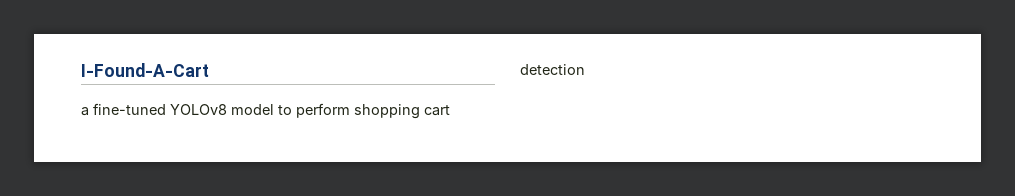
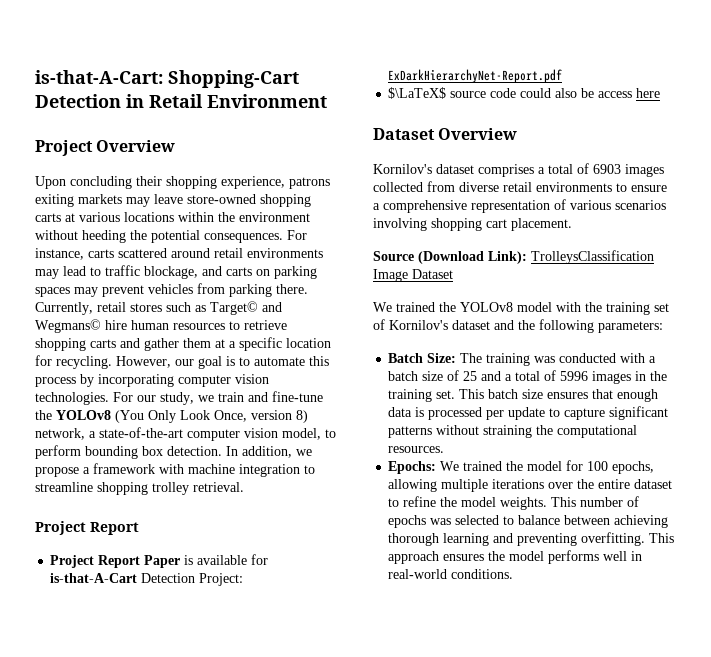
- I-Found-A-Cart
- a fine-tuned YOLOv8 model to perform shopping cart detection
+ is-that-A-Cart: Shopping-Cart Detection in Retail Environment
+ Project Overview
+ Upon concluding their shopping experience, patrons exiting markets may leave store-owned shopping carts at various locations within the environment without heeding the potential consequences. For instance, carts scattered around retail environments may lead to traffic blockage, and carts on parking spaces may prevent vehicles from parking there. Currently, retail stores such as Target© and Wegmans© hire human resources to retrieve shopping carts and gather them at a specific location for recycling. However, our goal is to automate this process by incorporating computer vision technologies. For our study, we train and fine-tune the YOLOv8 (You Only Look Once, version 8) network, a state-of-the-art computer vision model, to perform bounding box detection. In addition, we propose a framework with machine integration to streamline shopping trolley retrieval.
+ Project Report
+ Project Report Paper is available for is-that-A-Cart Detection Project: ExDarkHierarchyNet-Report.pdf
+ $\LaTeX$ source code could also be access here
+ Dataset Overview
+ Kornilov's dataset comprises a total of 6903 images collected from diverse retail environments to ensure a comprehensive representation of various scenarios involving shopping cart placement.
+ Source (Download Link): TrolleysClassification Image Dataset
+ We trained the YOLOv8 model with the training set of Kornilov's dataset and the following parameters:
+ Batch Size: The training was conducted with a batch size of 25 and a total of 5996 images in the training set. This batch size ensures that enough data is processed per update to capture significant patterns without straining the computational resources.
+ Epochs: We trained the model for 100 epochs, allowing multiple iterations over the entire dataset to refine the model weights. This number of epochs was selected to balance between achieving thorough learning and preventing overfitting. This approach ensures the model performs well in real-world conditions.

